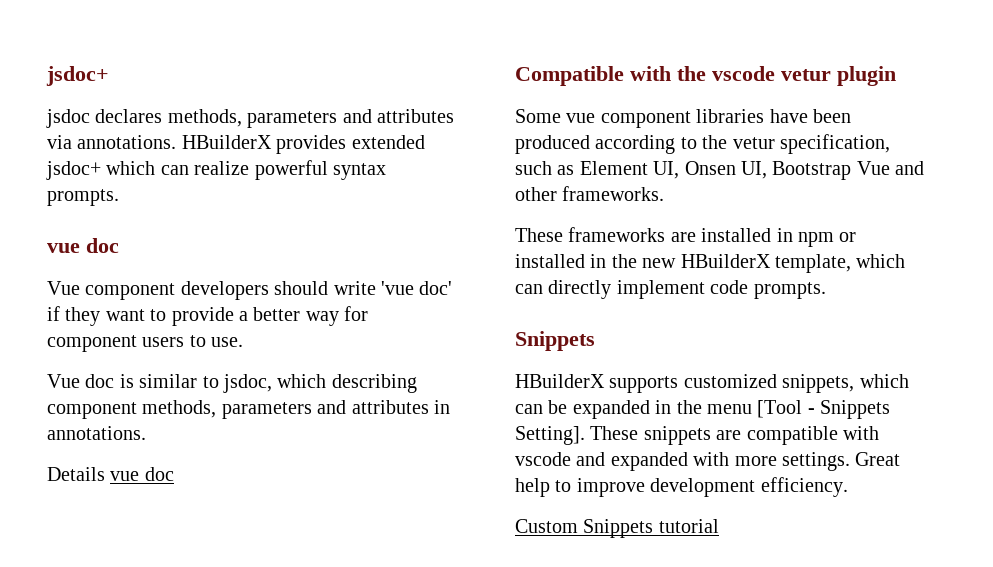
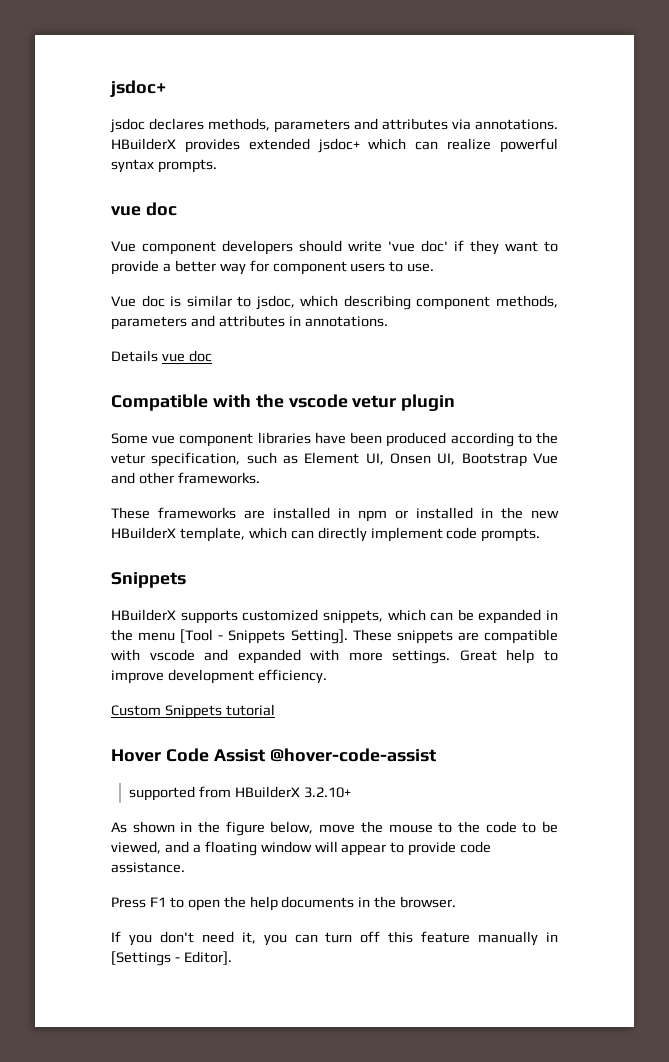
+ Hover Code Assist @hover-code-assist
+ supported from HBuilderX 3.2.10+
+ As shown in the figure below, move the mouse to the code to be viewed, and a floating window will appear to provide code assistance.
+ Press F1 to open the help documents in the browser.
+ If you don't need it, you can turn off this feature manually in [Settings - Editor].

